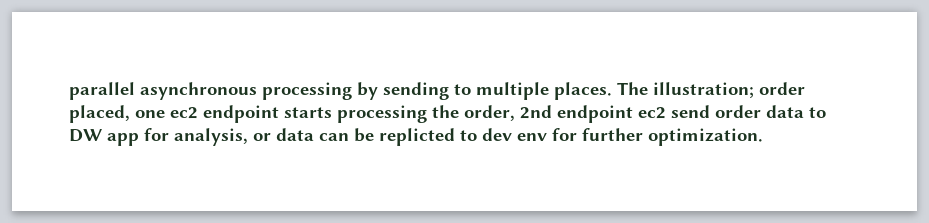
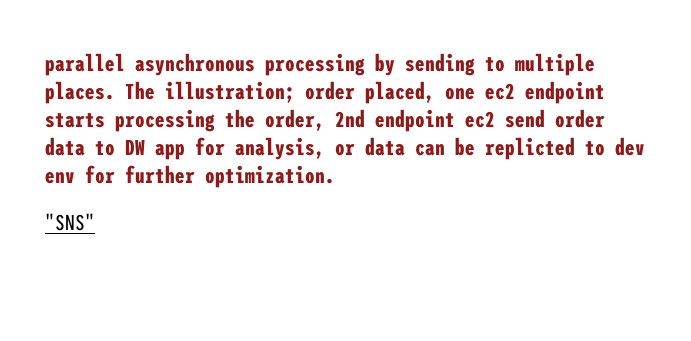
+ "SNS"

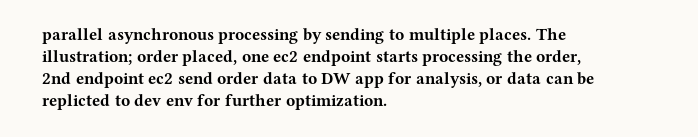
- "SNS"

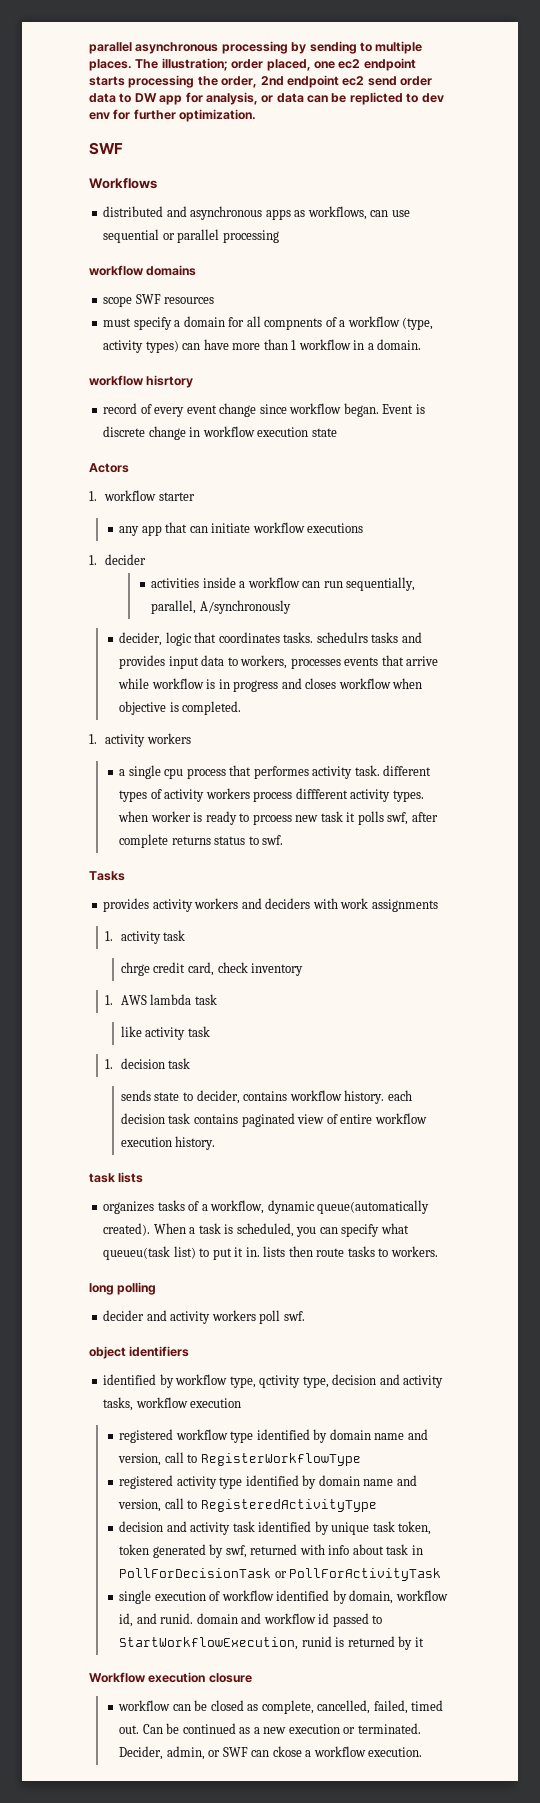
  The illustration; order placed, one ec2 endpoint starts processing the order, 2nd endpoint ec2 send order data to DW app for analysis, or data can be replicted to dev env for further optimization.
+ SWF
+ Workflows
+ distributed and asynchronous apps as workflows, can use sequential or parallel processing
+ workflow domains
+ scope SWF resources
+ must specify a domain for all compnents of a workflow (type, activity types) can have more than 1 workflow in a domain.
+ workflow hisrtory
+ record of every event change since workflow began. Event is discrete change in workflow execution state
+ Actors
+ 1. workflow starter
+ any app that can initiate workflow executions
+ 1. decider
+ activities inside a workflow can run sequentially, parallel, A/synchronously
+ decider, logic that coordinates tasks. schedulrs tasks and provides input data to workers, processes events that arrive while workflow is in progress and closes workflow when objective is completed.
+ 1. activity workers
+ a single cpu process that performes activity task. different types of activity workers process diffferent activity types. when worker is ready to prcoess new task it polls swf, after complete returns status to swf.
+ Tasks
+ provides activity workers and deciders with work assignments
+ 1. activity task
+ chrge credit card, check inventory
+ 1. AWS lambda task
+ like activity task
+ 1. decision task
+ sends state to decider, contains workflow history. each decision task contains paginated view of entire workflow execution history.
+ task lists
+ organizes tasks of a workflow, dynamic queue(automatically created). When a task is scheduled, you can specify what queueu(task list) to put it in. lists then route tasks to workers.
+ long polling
+ decider and activity workers poll swf.
+ object identifiers
+ identified by workflow type, qctivity type, decision and activity tasks, workflow execution
+ registered workflow type identified by domain name and version, call to RegisterWorkflowType
+ registered activity type identified by domain name and version, call to RegisteredActivityType
+ decision and activity task identified by unique task token, token generated by swf, returned with info about task in PollForDecisionTask or PollForActivityTask
+ single execution of workflow identified by domain, workflow id, and runid. domain and workflow id passed to StartWorkflowExecution, runid is returned by it
+ Workflow execution closure
+ workflow can be closed as complete, cancelled, failed, timed out. Can be continued as a new execution or terminated. Decider, admin, or SWF can ckose a workflow execution.

